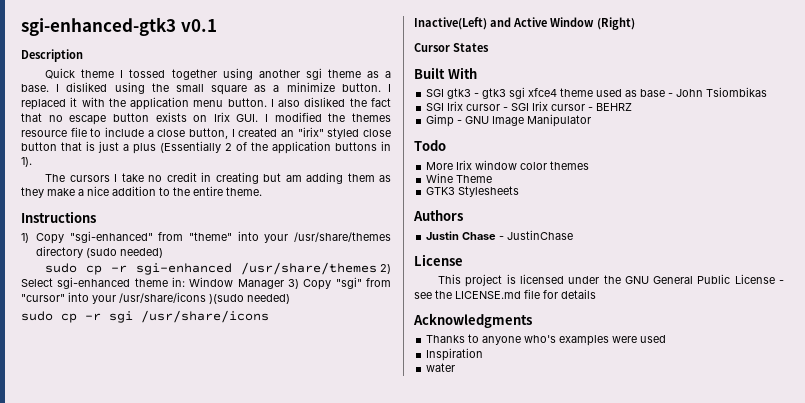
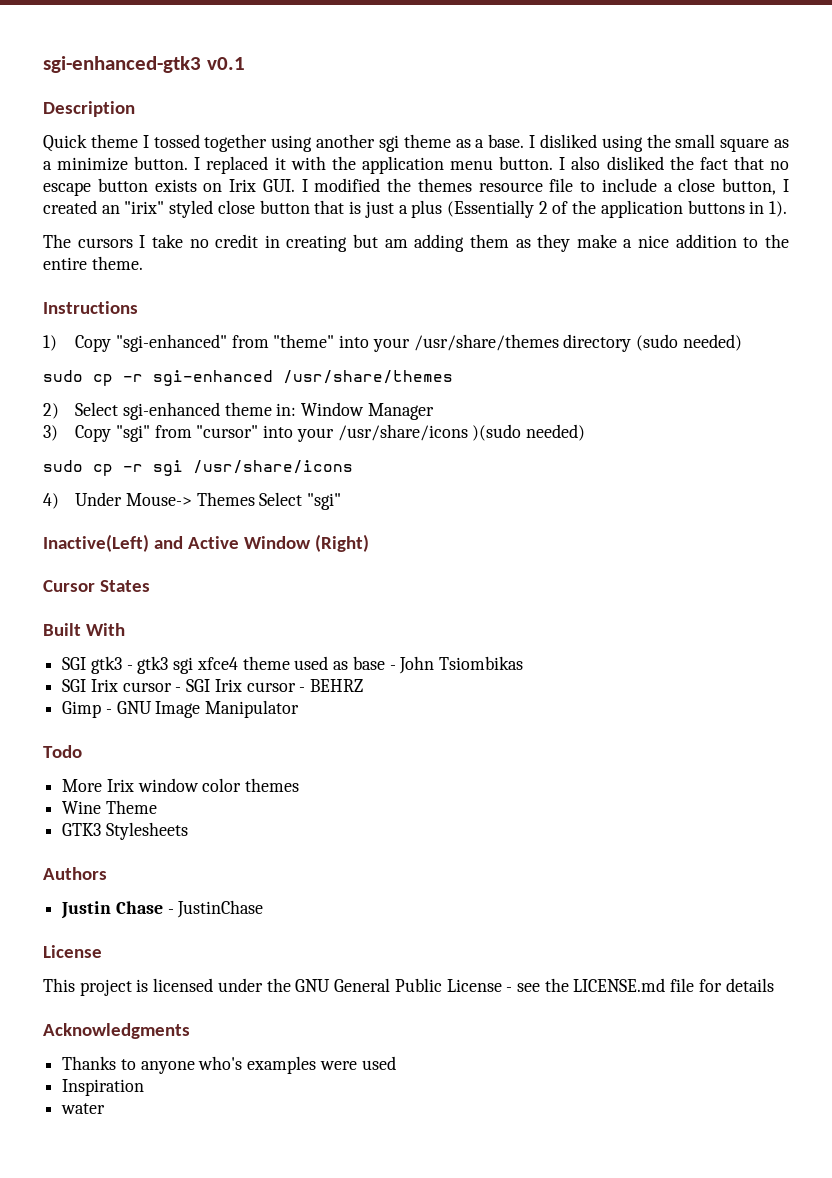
- sudo cp -r sgi-enhanced /usr/share/themes 2) Select sgi-enhanced theme in: Window Manager 3) Copy "sgi" from "cursor" into your /usr/share/icons )(sudo needed)
+ sudo cp -r sgi-enhanced /usr/share/themes
+ 2) Select sgi-enhanced theme in: Window Manager
+ 3) Copy "sgi" from "cursor" into your /usr/share/icons )(sudo needed)
+ 4) Under Mouse-> Themes Select "sgi"

